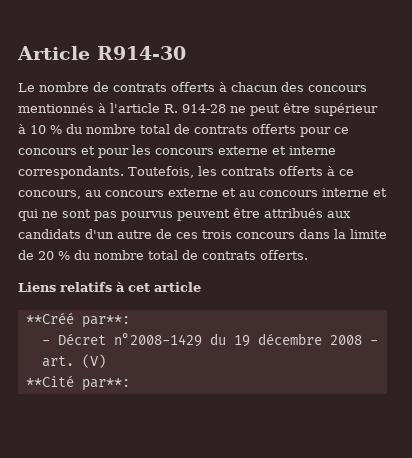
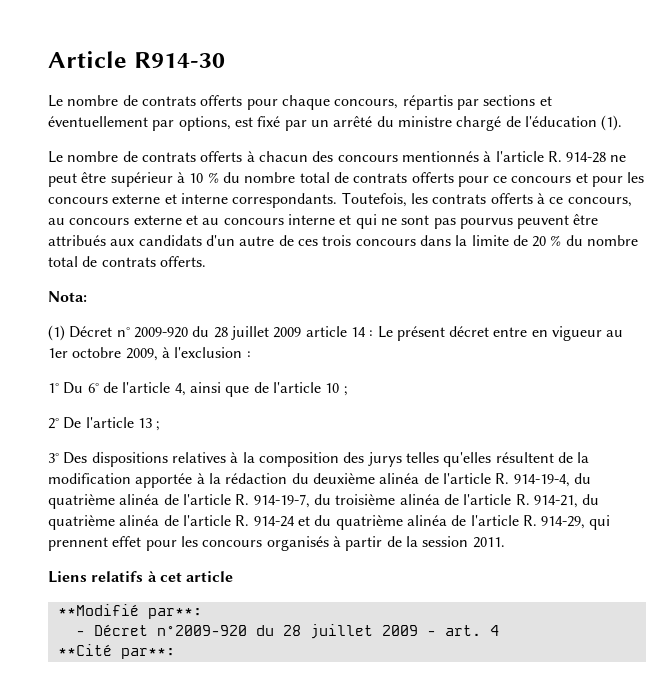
+ Le nombre de contrats offerts pour chaque concours, répartis par sections et éventuellement par options, est fixé par un arrêté du ministre chargé de l'éducation (1).
+ Nota:
+ (1) Décret n° 2009-920 du 28 juillet 2009 article 14 : Le présent décret entre en vigueur au 1er octobre 2009, à l'exclusion :
+ 1° Du 6° de l'article 4, ainsi que de l'article 10 ;
+ 2° De l'article 13 ;
+ 3° Des dispositions relatives à la composition des jurys telles qu'elles résultent de la modification apportée à la rédaction du deuxième alinéa de l'article R. 914-19-4, du quatrième alinéa de l'article R. 914-19-7, du troisième alinéa de l'article R. 914-21, du quatrième alinéa de l'article R. 914-24 et du quatrième alinéa de l'article R. 914-29, qui prennent effet pour les concours organisés à partir de la session 2011.
- **Créé par**:
+ **Modifié par**:
- - Décret n°2008-1429 du 19 décembre 2008 - art. (V)
+ - Décret n°2009-920 du 28 juillet 2009 - art. 4

